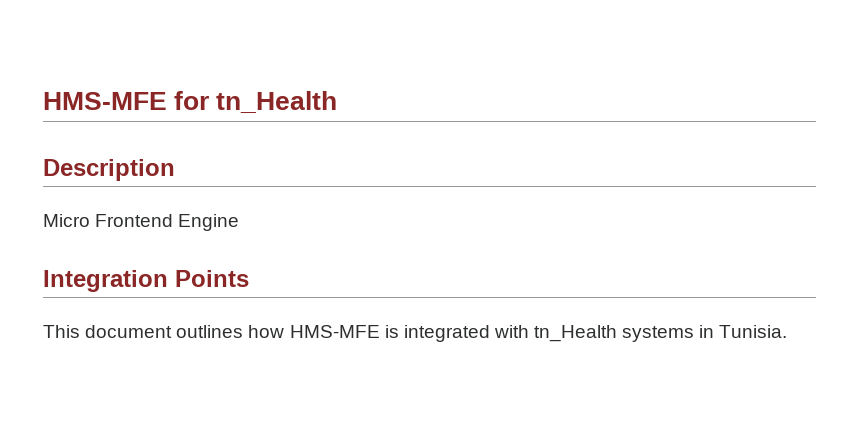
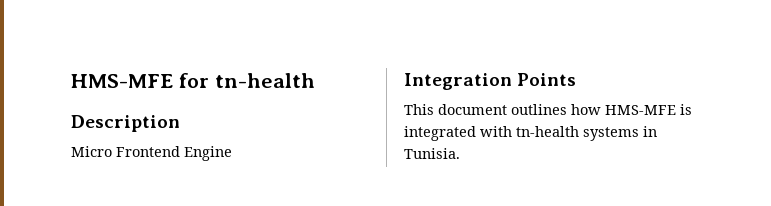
- HMS-MFE for tn_Health
+ HMS-MFE for tn-health
- This document outlines how HMS-MFE is integrated with tn_Health systems in Tunisia.
+ This document outlines how HMS-MFE is integrated with tn-health systems in Tunisia.

